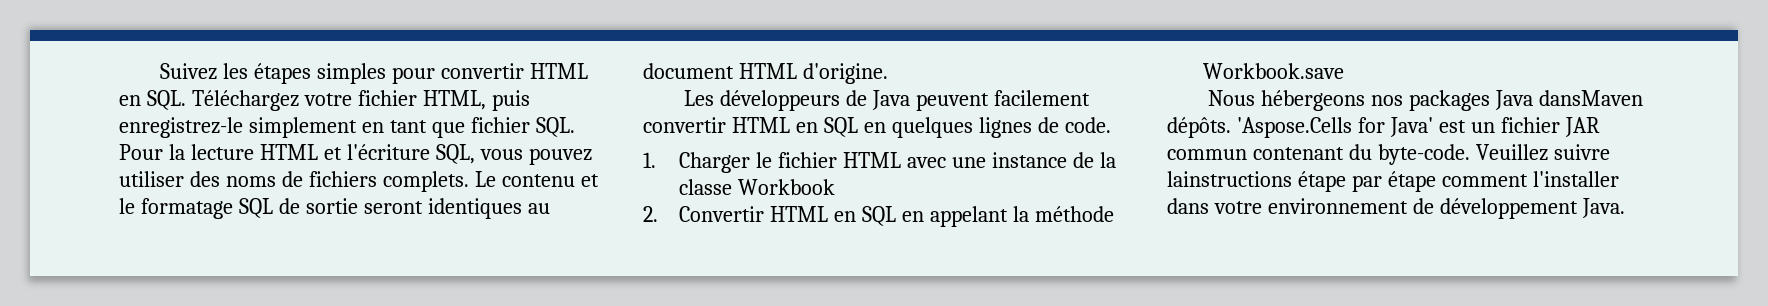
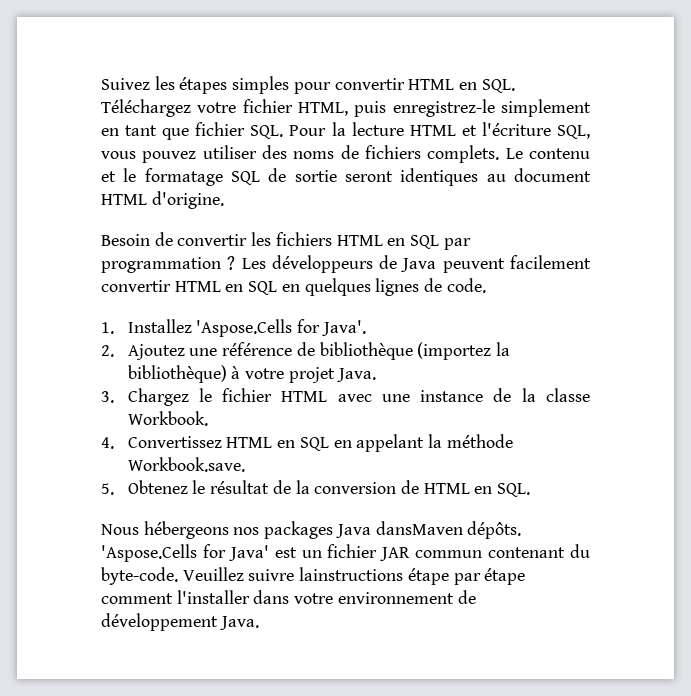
+ Besoin de convertir les fichiers HTML en SQL par programmation ?
- 1. Charger le fichier HTML avec une instance de la classe Workbook
- 2. Convertir HTML en SQL en appelant la méthode Workbook.save
+ 1. Installez 'Aspose.Cells for Java'.
+ 2. Ajoutez une référence de bibliothèque (importez la bibliothèque) à votre projet Java.
+ 3. Chargez le fichier HTML avec une instance de la classe Workbook.
+ 4. Convertissez HTML en SQL en appelant la méthode Workbook.save.
+ 5. Obtenez le résultat de la conversion de HTML en SQL.

